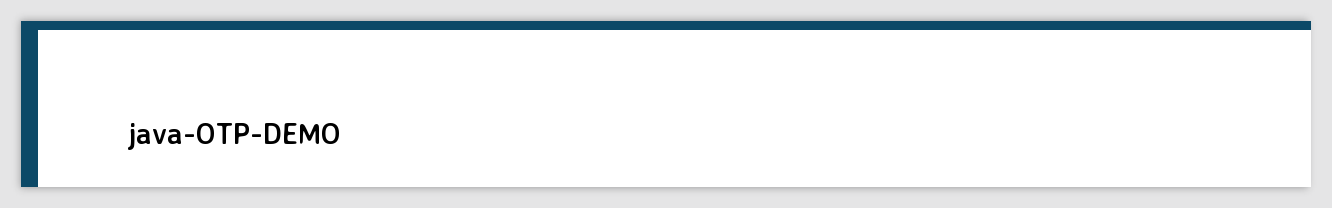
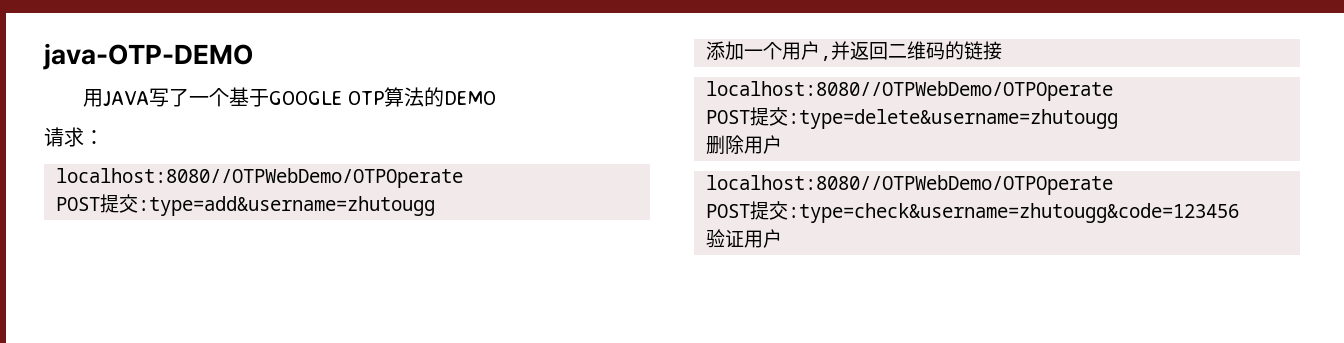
+ 用JAVA写了一个基于GOOGLE OTP算法的DEMO
+ 请求：
+ localhost:8080//OTPWebDemo/OTPOperate
+ POST提交:type=add&username=zhutougg
+ 添加一个用户,并返回二维码的链接
+ localhost:8080//OTPWebDemo/OTPOperate
+ POST提交:type=delete&username=zhutougg
+ 删除用户
+ localhost:8080//OTPWebDemo/OTPOperate
+ POST提交:type=check&username=zhutougg&code=123456
+ 验证用户

